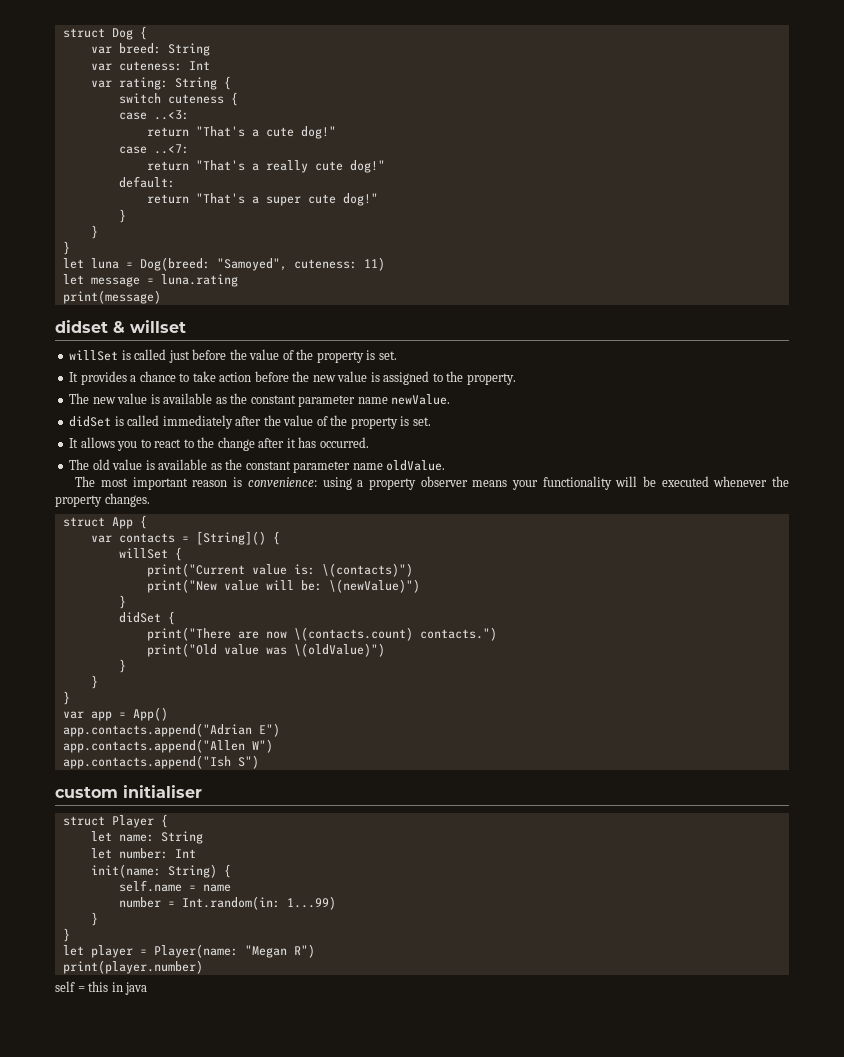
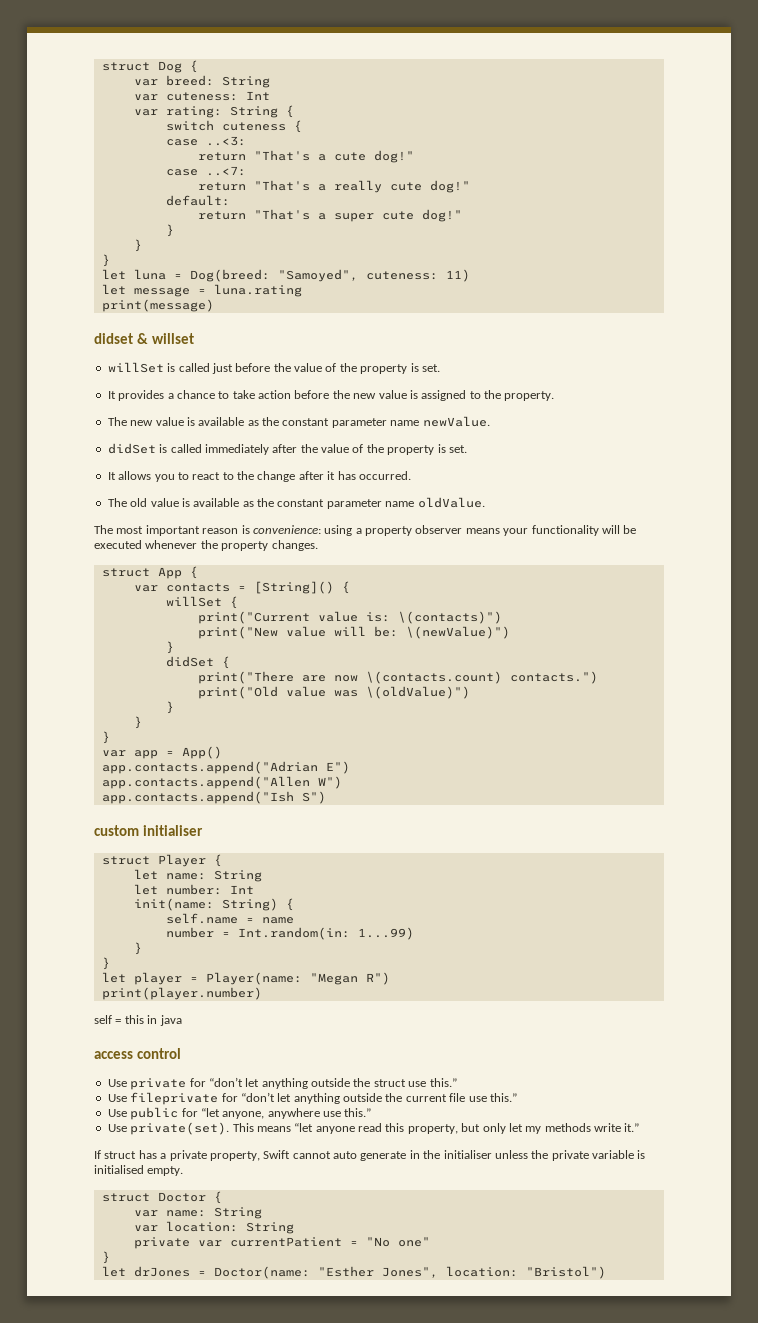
+ access control
+ Use private for “don’t let anything outside the struct use this.”
+ Use fileprivate for “don’t let anything outside the current file use this.”
+ Use public for “let anyone, anywhere use this.”
+ Use private(set). This means “let anyone read this property, but only let my methods write it.”
+ If struct has a private property, Swift cannot auto generate in the initialiser unless the private variable is initialised empty.
+ struct Doctor {
+ var name: String
+ var location: String
+ private var currentPatient = "No one"
+ }
+ let drJones = Doctor(name: "Esther Jones", location: "Bristol")

